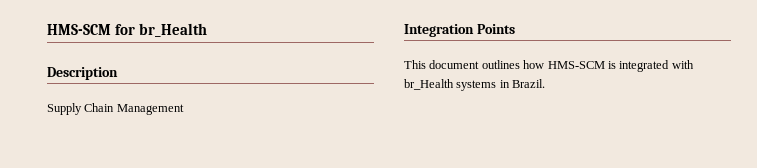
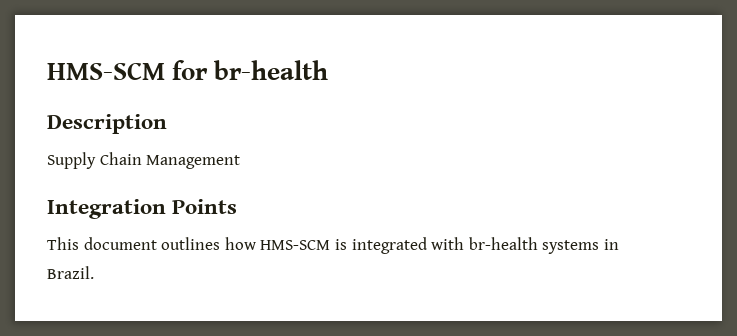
- HMS-SCM for br_Health
+ HMS-SCM for br-health
- This document outlines how HMS-SCM is integrated with br_Health systems in Brazil.
+ This document outlines how HMS-SCM is integrated with br-health systems in Brazil.

